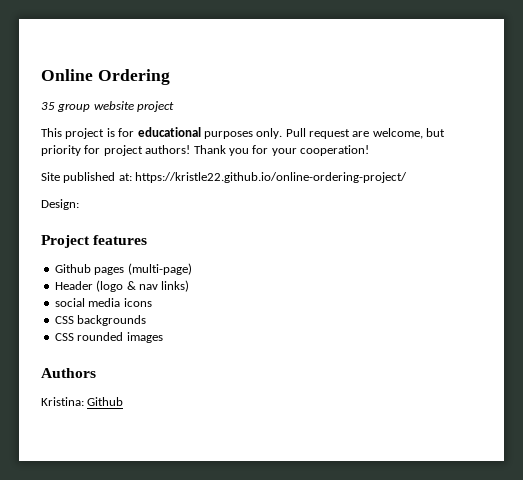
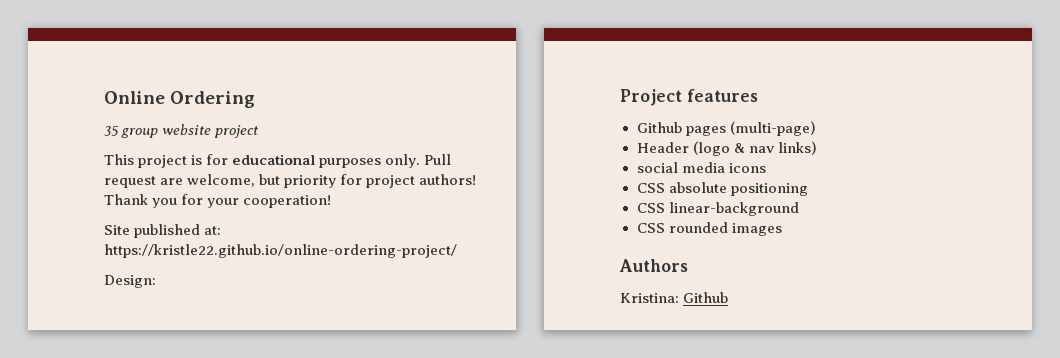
- CSS backgrounds
+ CSS absolute positioning
+ CSS linear-background

